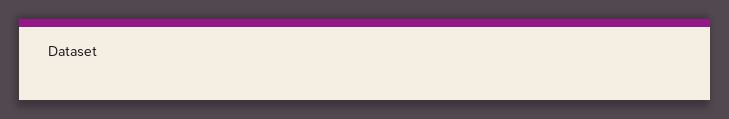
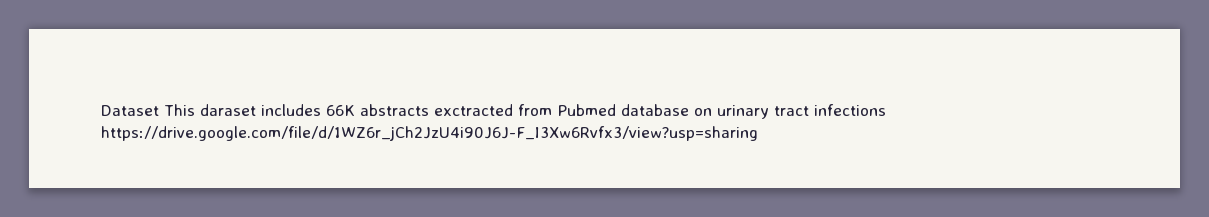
- Dataset
+ Dataset This daraset includes 66K abstracts exctracted from Pubmed database on urinary tract infections https://drive.google.com/file/d/1WZ6r_jCh2JzU4i90J6J-F_I3Xw6Rvfx3/view?usp=sharing

